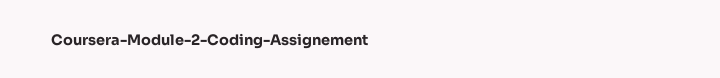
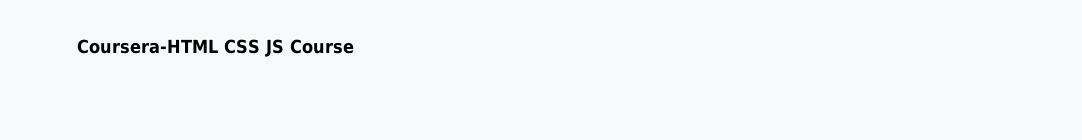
- Coursera-Module-2-Coding-Assignement
+ Coursera-HTML CSS JS Course

